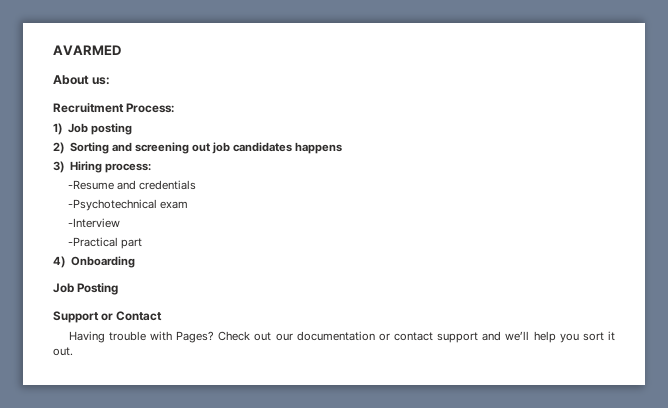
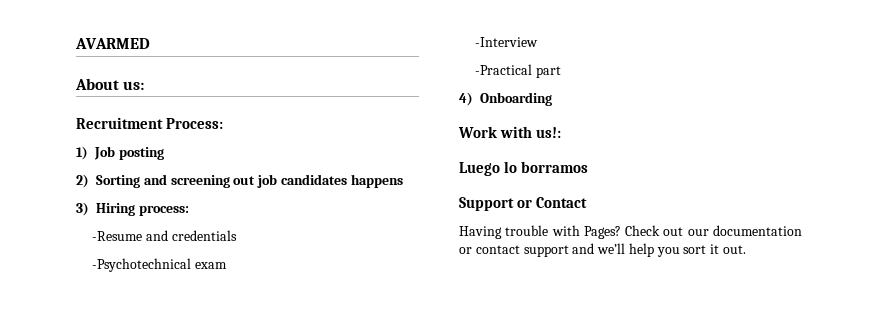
- Job Posting
+ Work with us!:
+ Luego lo borramos

